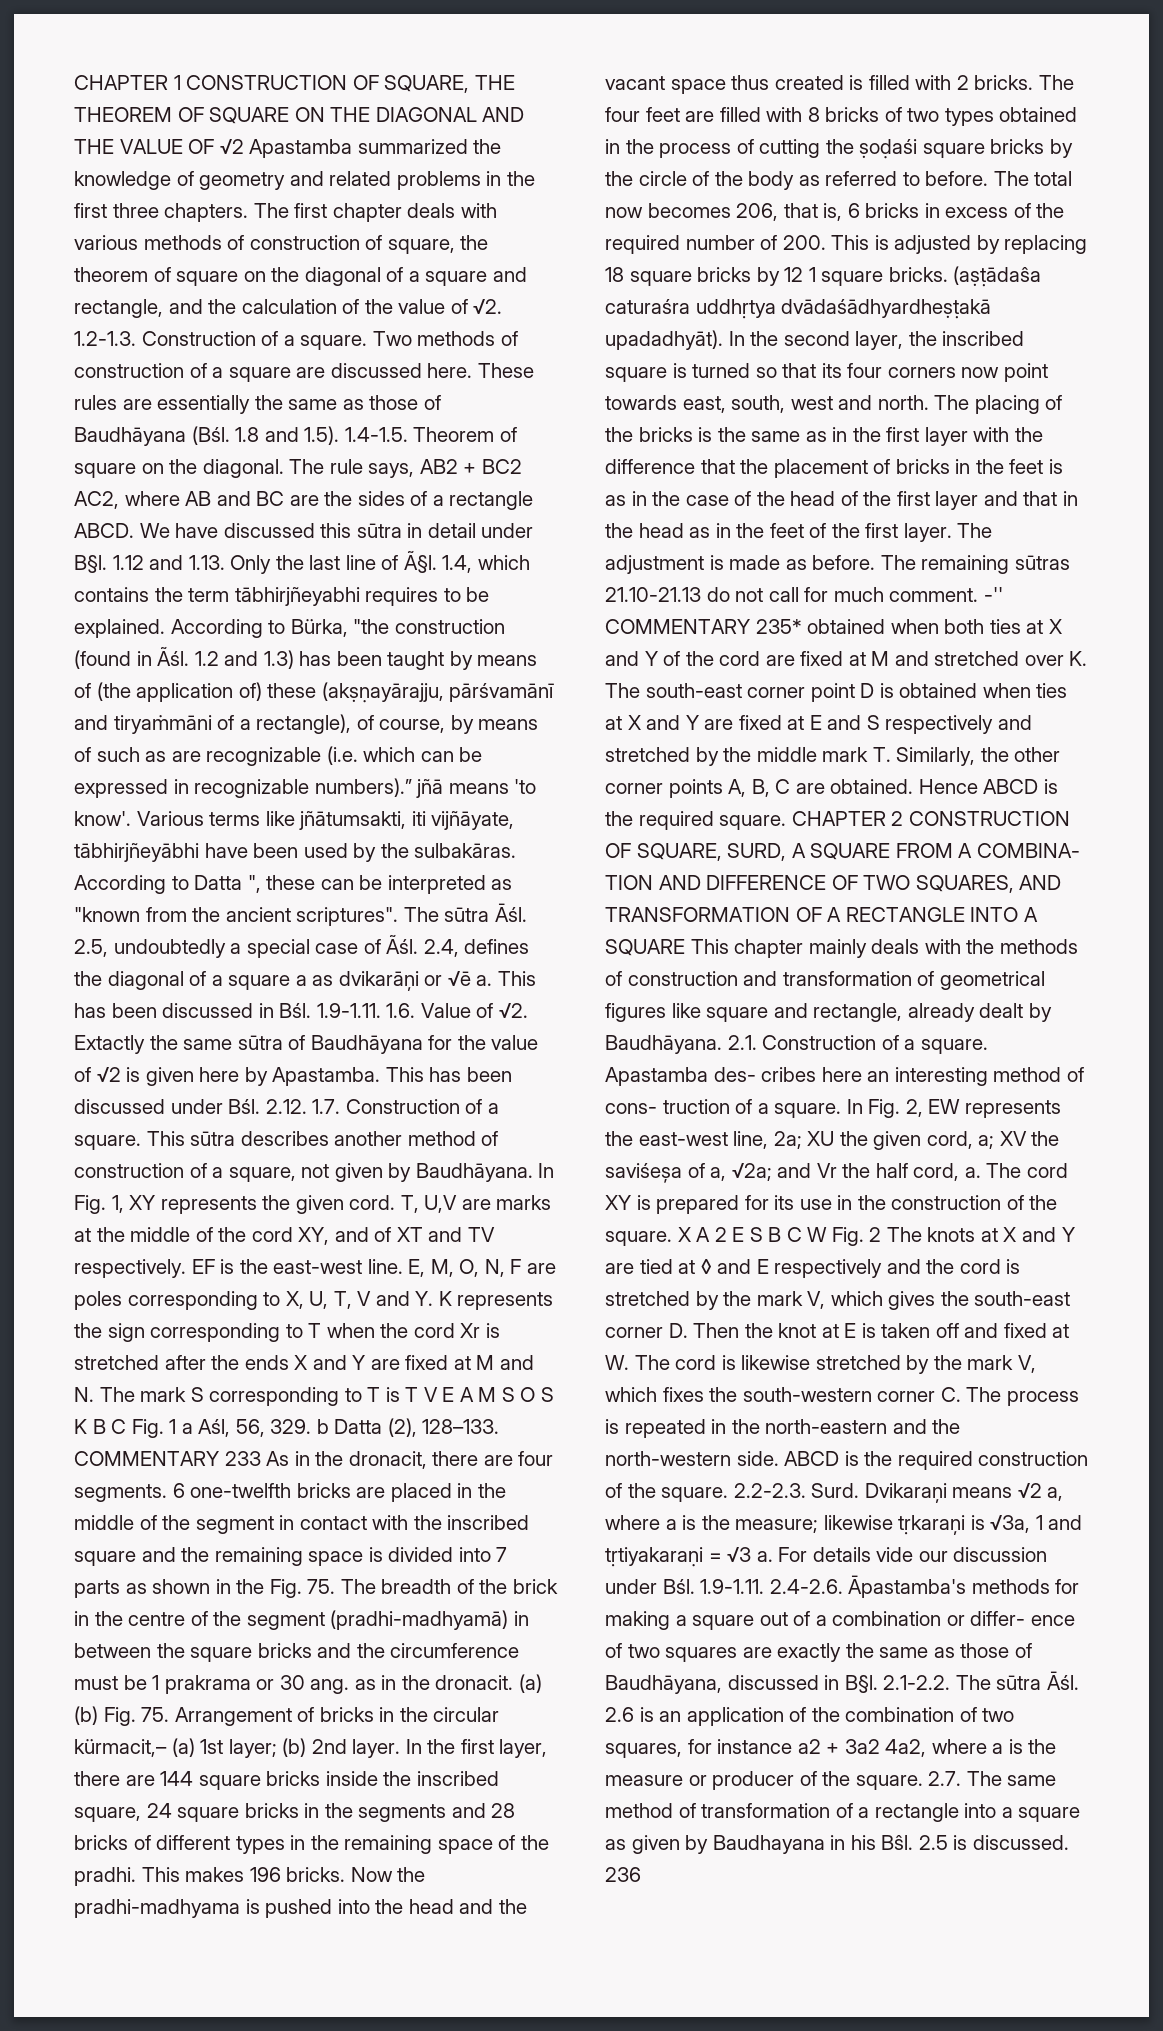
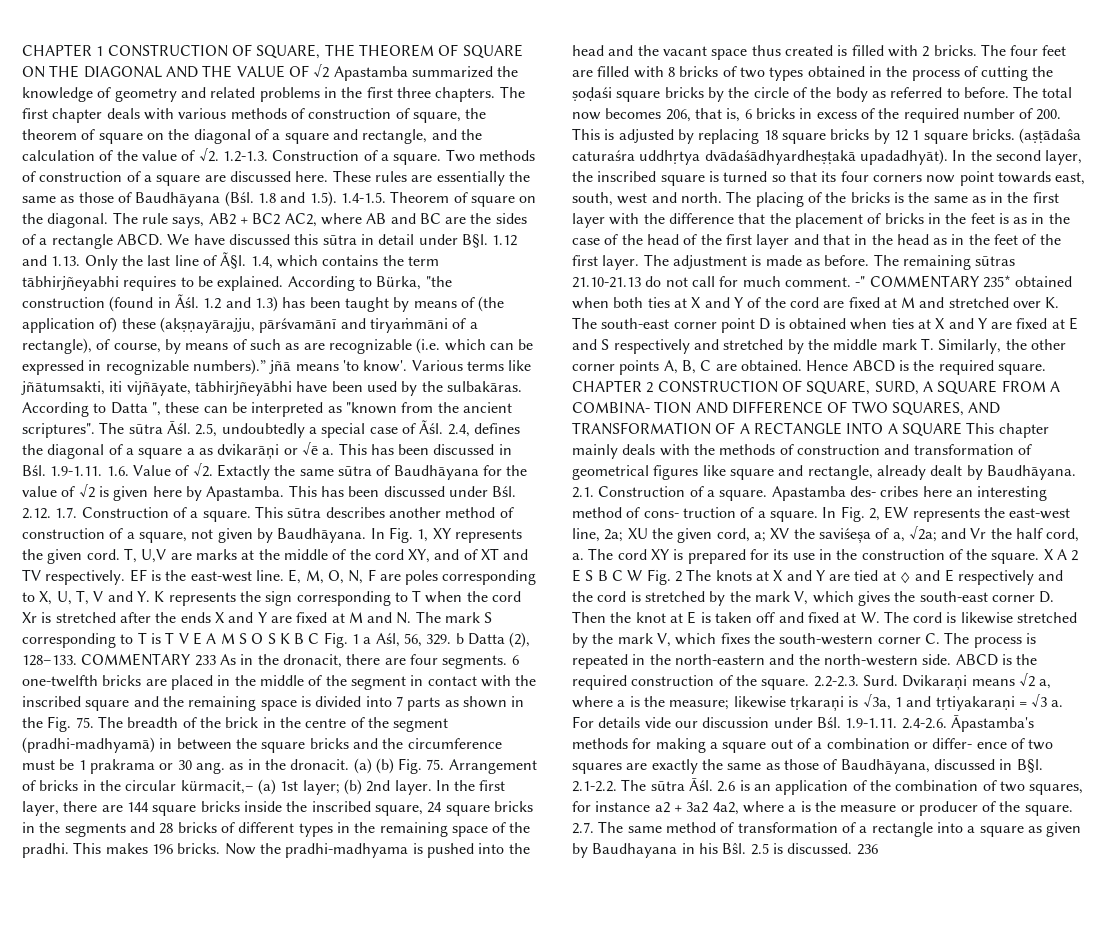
- -'' COMMENTARY 235* obtained when both ties at X and Y of the cord are fixed at M and stretched over K. The south-east corner point D is obtained when ties at X and Y are fixed at E and S respectively and stretched by the middle mark T. Similarly, the other corner points A, B, C are obtained.
+ -" COMMENTARY 235* obtained when both ties at X and Y of the cord are fixed at M and stretched over K. The south-east corner point D is obtained when ties at X and Y are fixed at E and S respectively and stretched by the middle mark T. Similarly, the other corner points A, B, C are obtained.

